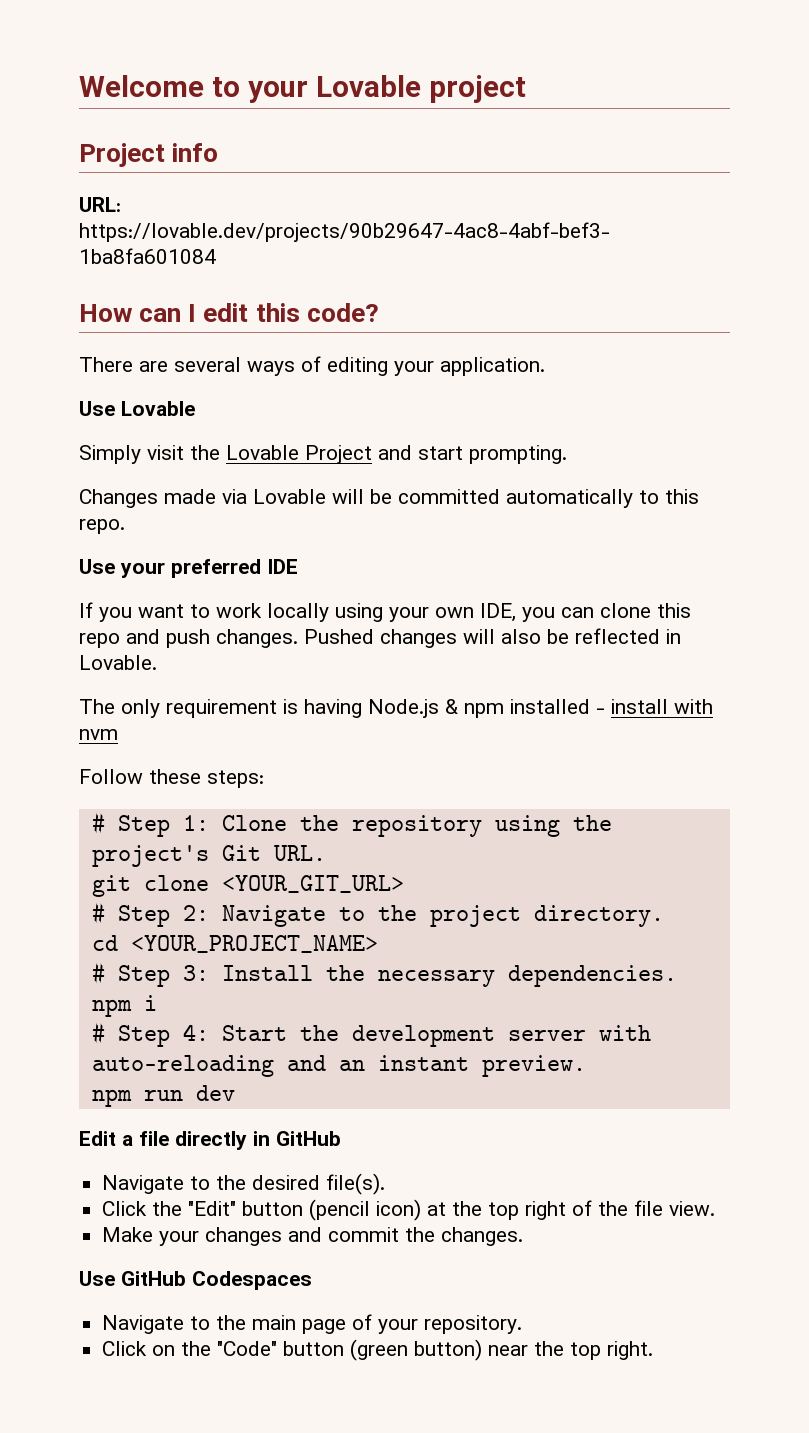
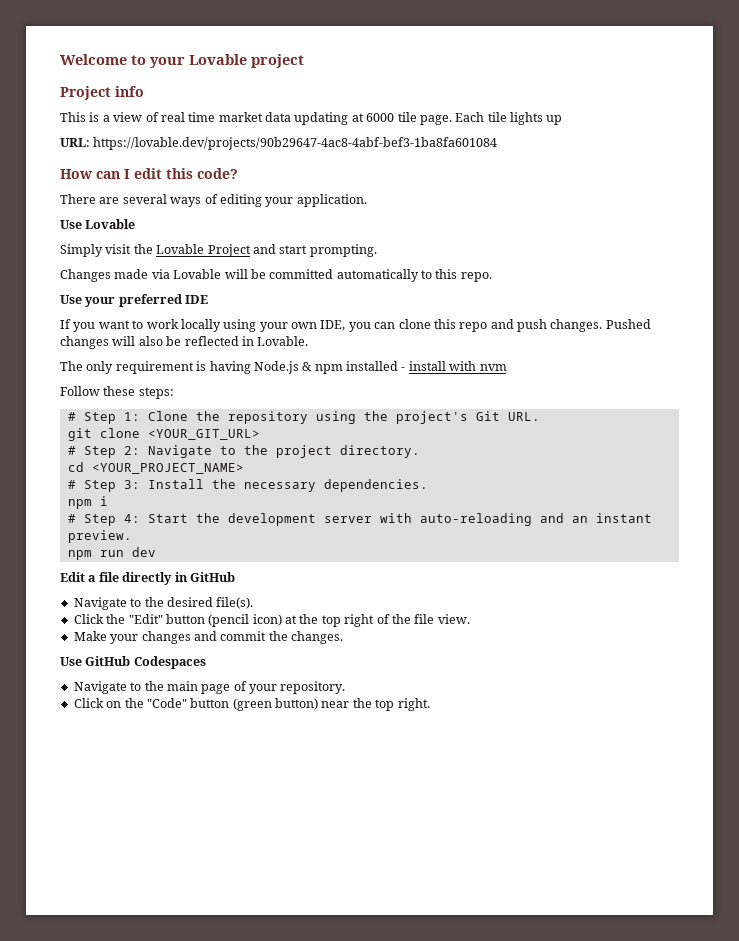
+ This is a view of real time market data updating at 6000 tile page. Each tile lights up

